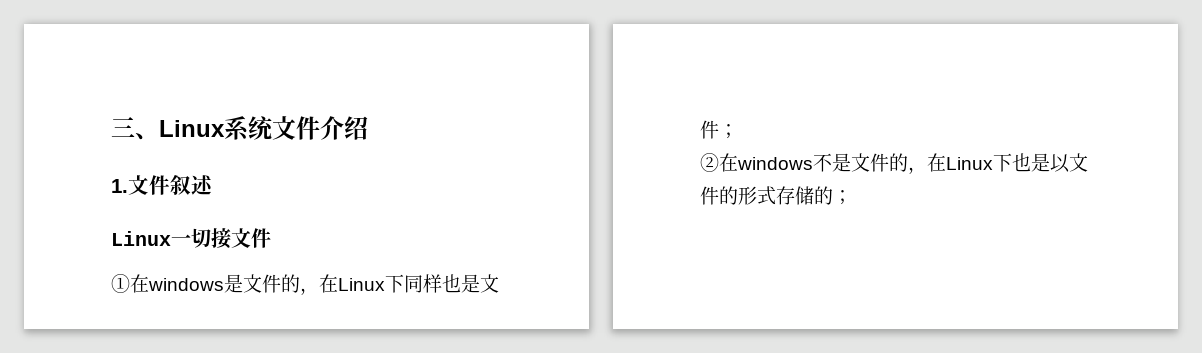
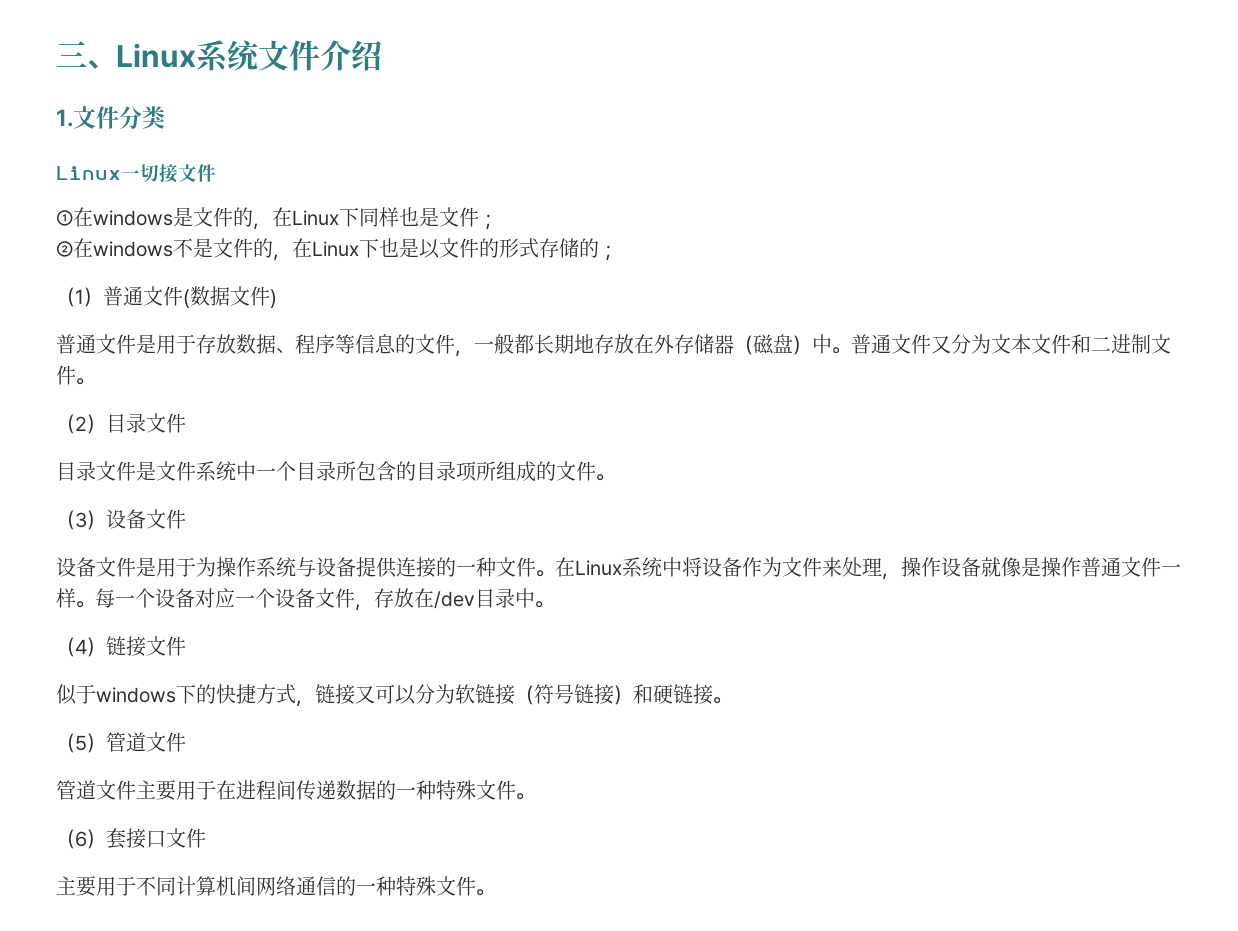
- 1.文件叙述
+ 1.文件分类
+ （1）普通文件(数据文件)
+ 普通文件是用于存放数据、程序等信息的文件，一般都长期地存放在外存储器（磁盘）中。普通文件又分为文本文件和二进制文件。
+ （2）目录文件
+ 目录文件是文件系统中一个目录所包含的目录项所组成的文件。
+ （3）设备文件
+ 设备文件是用于为操作系统与设备提供连接的一种文件。在Linux系统中将设备作为文件来处理，操作设备就像是操作普通文件一样。每一个设备对应一个设备文件，存放在/dev目录中。
+ （4）链接文件
+ 似于windows下的快捷方式，链接又可以分为软链接（符号链接）和硬链接。
+ （5）管道文件
+ 管道文件主要用于在进程间传递数据的一种特殊文件。
+ （6）套接口文件
+ 主要用于不同计算机间网络通信的一种特殊文件。

